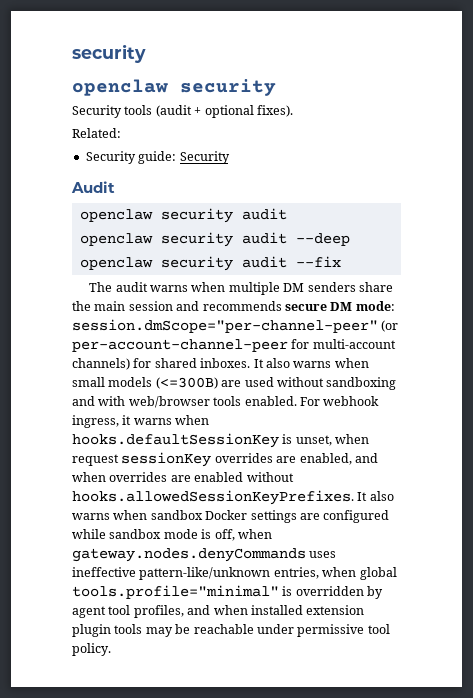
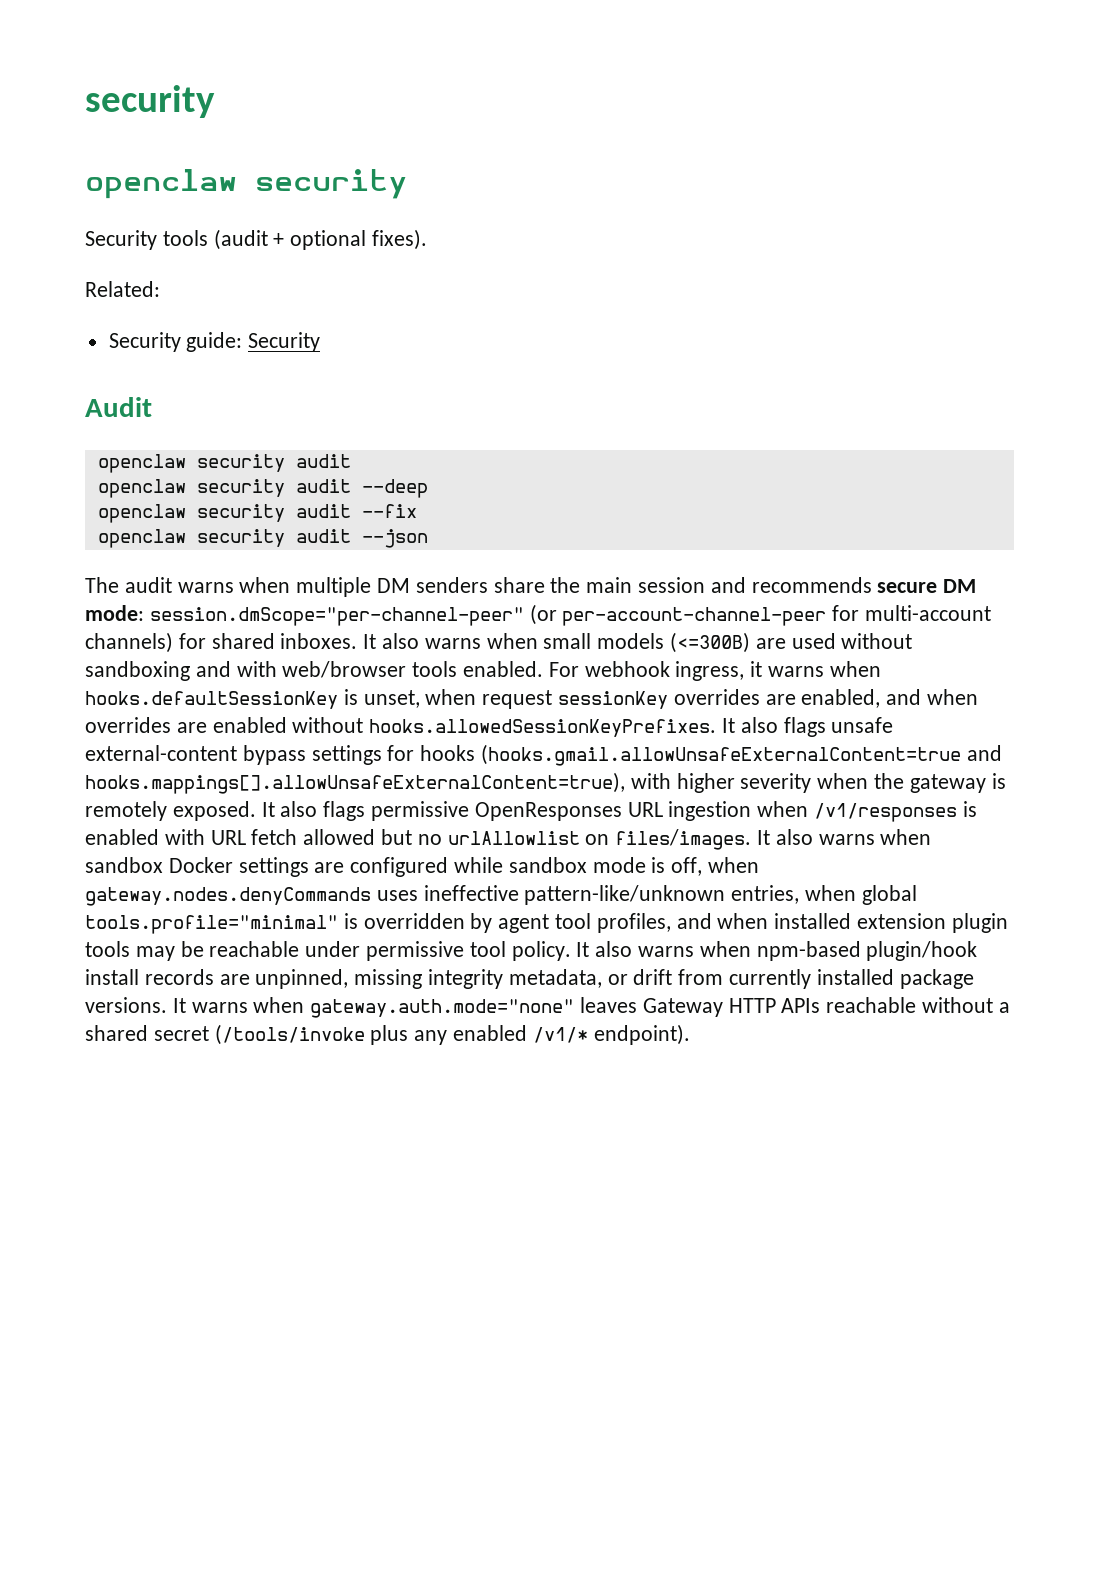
+ openclaw security audit --json
- For webhook ingress, it warns when hooks.defaultSessionKey is unset, when request sessionKey overrides are enabled, and when overrides are enabled without hooks.allowedSessionKeyPrefixes. It also warns when sandbox Docker settings are configured while sandbox mode is off, when gateway.nodes.denyCommands uses ineffective pattern-like/unknown entries, when global tools.profile="minimal" is overridden by agent tool profiles, and when installed extension plugin tools may be reachable under permissive tool policy.
+ For webhook ingress, it warns when hooks.defaultSessionKey is unset, when request sessionKey overrides are enabled, and when overrides are enabled without hooks.allowedSessionKeyPrefixes. It also flags unsafe external-content bypass settings for hooks (hooks.gmail.allowUnsafeExternalContent=true and hooks.mappings[].allowUnsafeExternalContent=true), with higher severity when the gateway is remotely exposed. It also flags permissive OpenResponses URL ingestion when /v1/responses is enabled with URL fetch allowed but no urlAllowlist on files/images. It also warns when sandbox Docker settings are configured while sandbox mode is off, when gateway.nodes.denyCommands uses ineffective pattern-like/unknown entries, when global tools.profile="minimal" is overridden by agent tool profiles, and when installed extension plugin tools may be reachable under permissive tool policy.
+ It also warns when npm-based plugin/hook install records are unpinned, missing integrity metadata, or drift from currently installed package versions. It warns when gateway.auth.mode="none" leaves Gateway HTTP APIs reachable without a shared secret (/tools/invoke plus any enabled /v1/* endpoint).

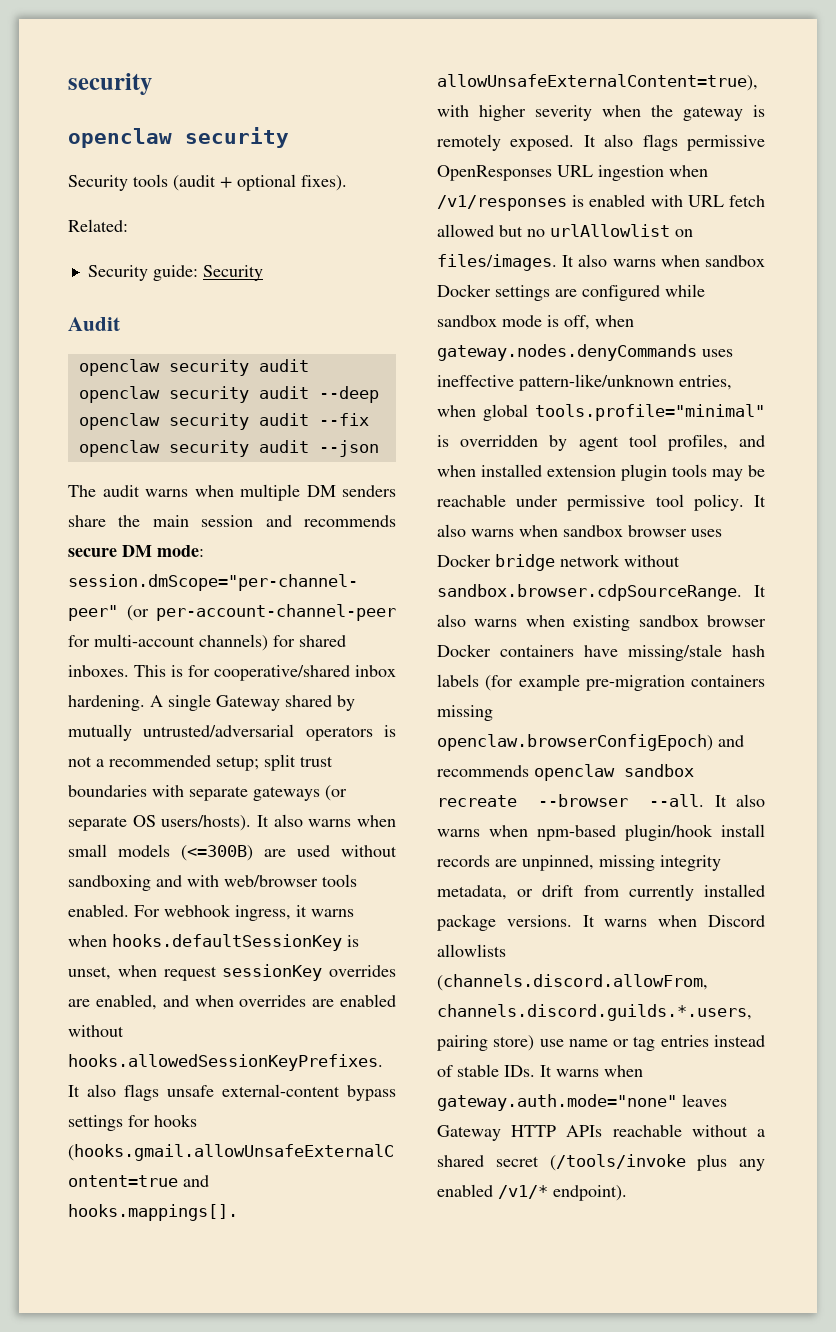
+ This is for cooperative/shared inbox hardening. A single Gateway shared by mutually untrusted/adversarial operators is not a recommended setup; split trust boundaries with separate gateways (or separate OS users/hosts).
- It also warns when npm-based plugin/hook install records are unpinned, missing integrity metadata, or drift from currently installed package versions.
+ It also warns when sandbox browser uses Docker bridge network without sandbox.browser.cdpSourceRange. It also warns when existing sandbox browser Docker containers have missing/stale hash labels (for example pre-migration containers missing openclaw.browserConfigEpoch) and recommends openclaw sandbox recreate --browser --all. It also warns when npm-based plugin/hook install records are unpinned, missing integrity metadata, or drift from currently installed package versions.
- It warns when gateway.auth.mode="none" leaves Gateway HTTP APIs reachable without a shared secret (/tools/invoke plus any enabled /v1/* endpoint).
+ It warns when Discord allowlists (channels.discord.allowFrom, channels.discord.guilds.*.users, pairing store) use name or tag entries instead of stable IDs. It warns when gateway.auth.mode="none" leaves Gateway HTTP APIs reachable without a shared secret (/tools/invoke plus any enabled /v1/* endpoint).

